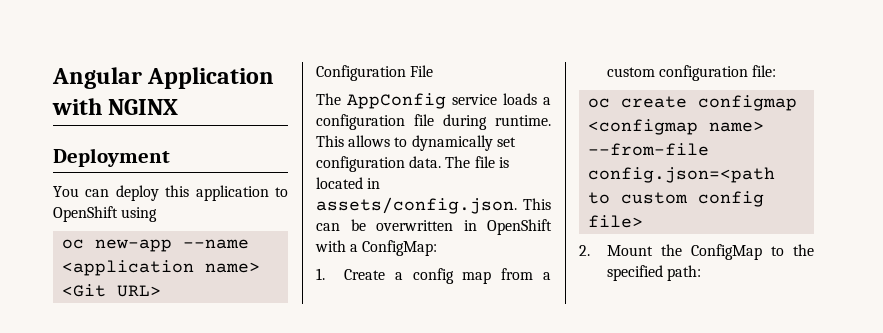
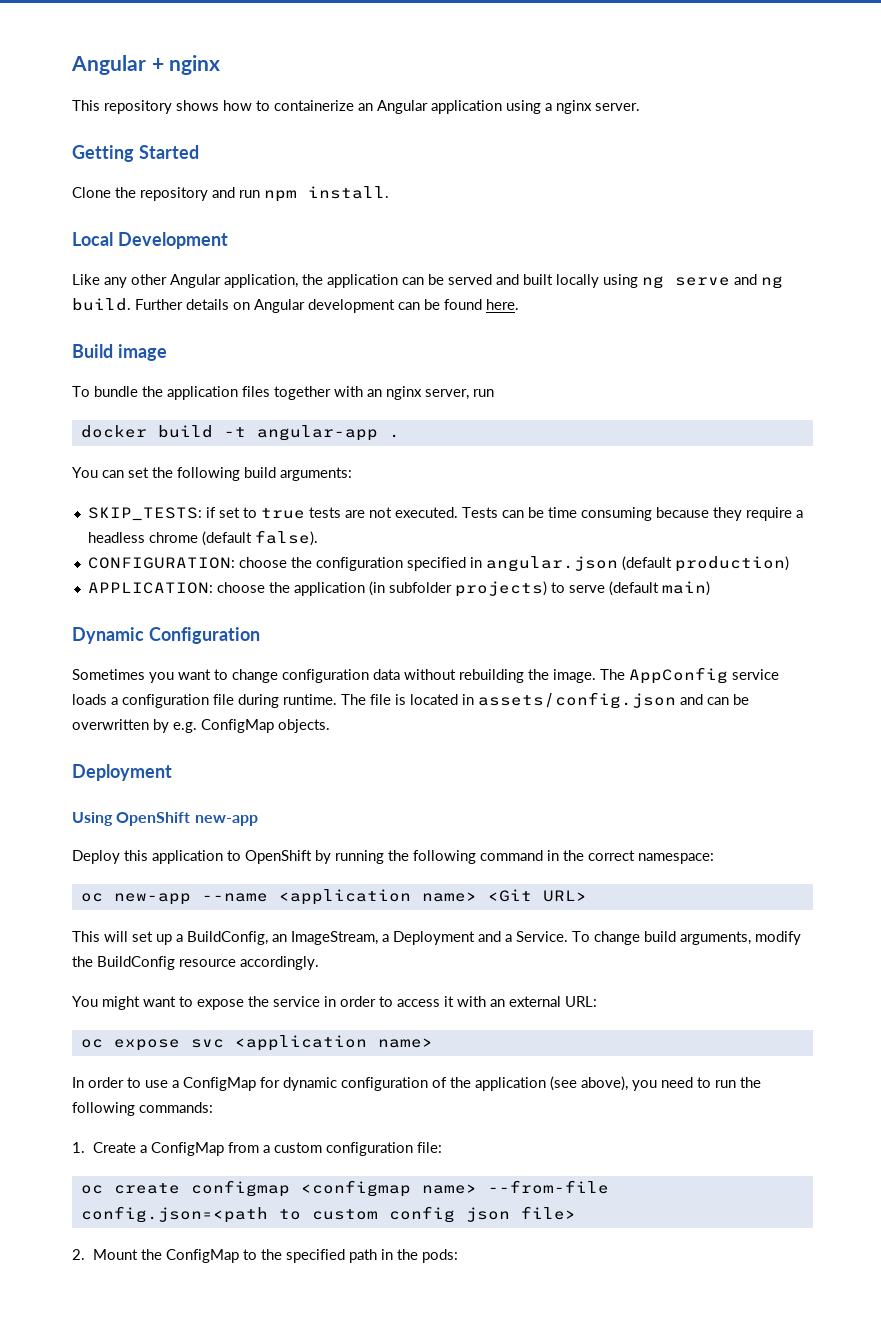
- Angular Application with NGINX
+ Angular + nginx
+ This repository shows how to containerize an Angular application using a nginx server.
+ Getting Started
+ Clone the repository and run npm install.
+ Local Development
+ Like any other Angular application, the application can be served and built locally using ng serve and ng build. Further details on Angular development can be found here.
+ Build image
+ To bundle the application files together with an nginx server, run
+ docker build -t angular-app .
+ You can set the following build arguments:
+ SKIP_TESTS: if set to true tests are not executed. Tests can be time consuming because they require a headless chrome (default false).
+ CONFIGURATION: choose the configuration specified in angular.json (default production)
+ APPLICATION: choose the application (in subfolder projects) to serve (default main)
+ Dynamic Configuration
+ Sometimes you want to change configuration data without rebuilding the image. The AppConfig service loads a configuration file during runtime. The file is located in assets/config.json and can be overwritten by e.g. ConfigMap objects.
  Deployment
- You can deploy this application to OpenShift using
+ Using OpenShift new-app
+ Deploy this application to OpenShift by running the following command in the correct namespace:
- Configuration File
- The AppConfig service loads a configuration file during runtime. This allows to dynamically set configuration data. The file is located in assets/config.json. This can be overwritten in OpenShift with a ConfigMap:
+ This will set up a BuildConfig, an ImageStream, a Deployment and a Service. To change build arguments, modify the BuildConfig resource accordingly.
+ You might want to expose the service in order to access it with an external URL:
+ oc expose svc <application name>
+ In order to use a ConfigMap for dynamic configuration of the application (see above), you need to run the following commands:
- 1. Create a config map from a custom configuration file:
+ 1. Create a ConfigMap from a custom configuration file:
- oc create configmap <configmap name> --from-file config.json=<path to custom config file>
+ oc create configmap <configmap name> --from-file config.json=<path to custom config json file>
- 2. Mount the ConfigMap to the specified path:
+ 2. Mount the ConfigMap to the specified path in the pods:

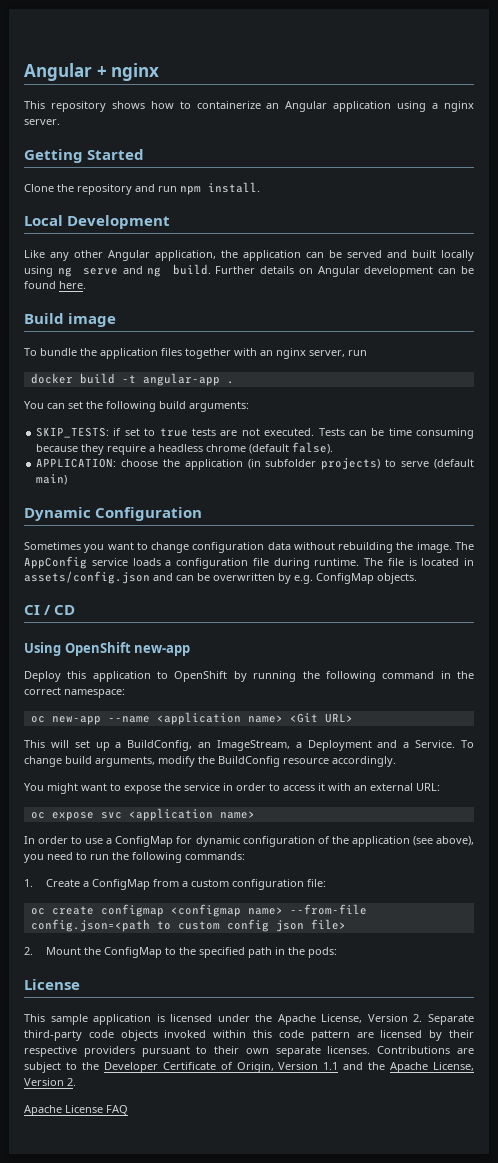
- CONFIGURATION: choose the configuration specified in angular.json (default production)
  The file is located in assets/config.json and can be overwritten by e.g. ConfigMap objects.
- Deployment
+ CI / CD
  2. Mount the ConfigMap to the specified path in the pods:
+ License
+ This sample application is licensed under the Apache License, Version 2. Separate third-party code objects invoked within this code pattern are licensed by their respective providers pursuant to their own separate licenses. Contributions are subject to the Developer Certificate of Origin, Version 1.1 and the Apache License, Version 2.
+ Apache License FAQ

